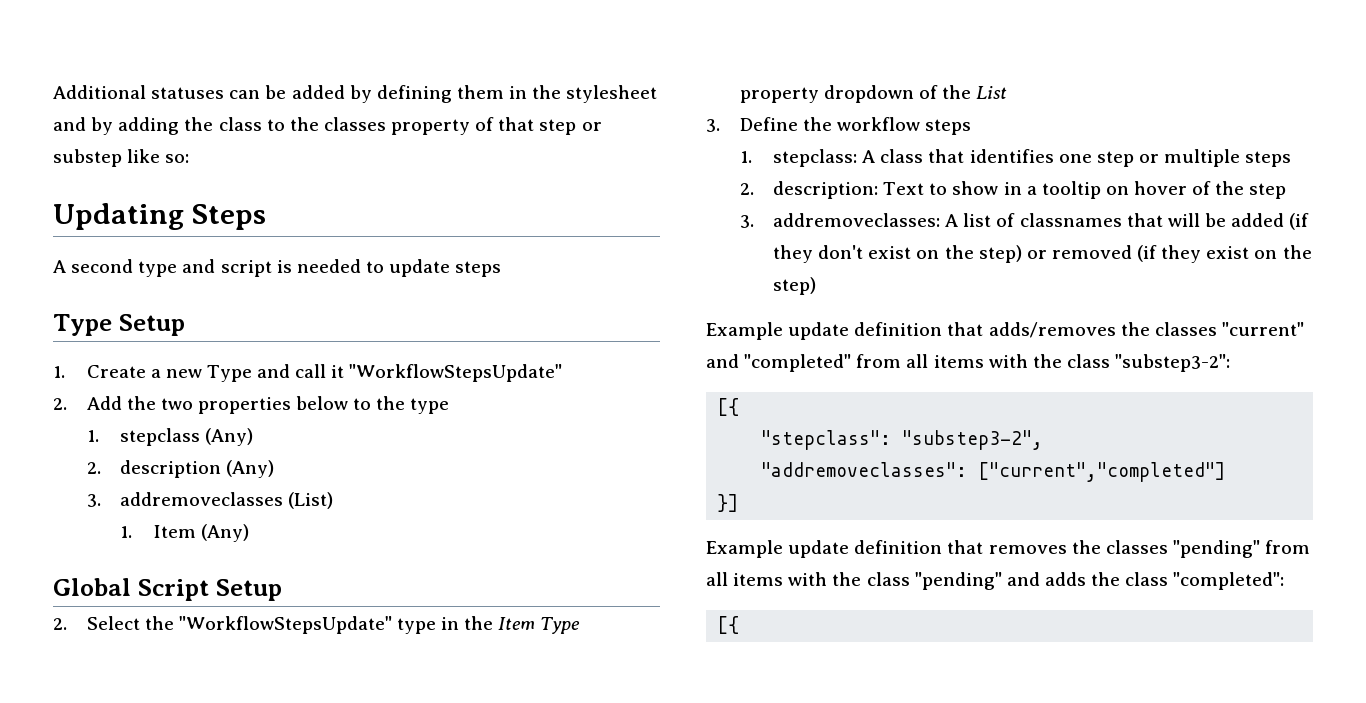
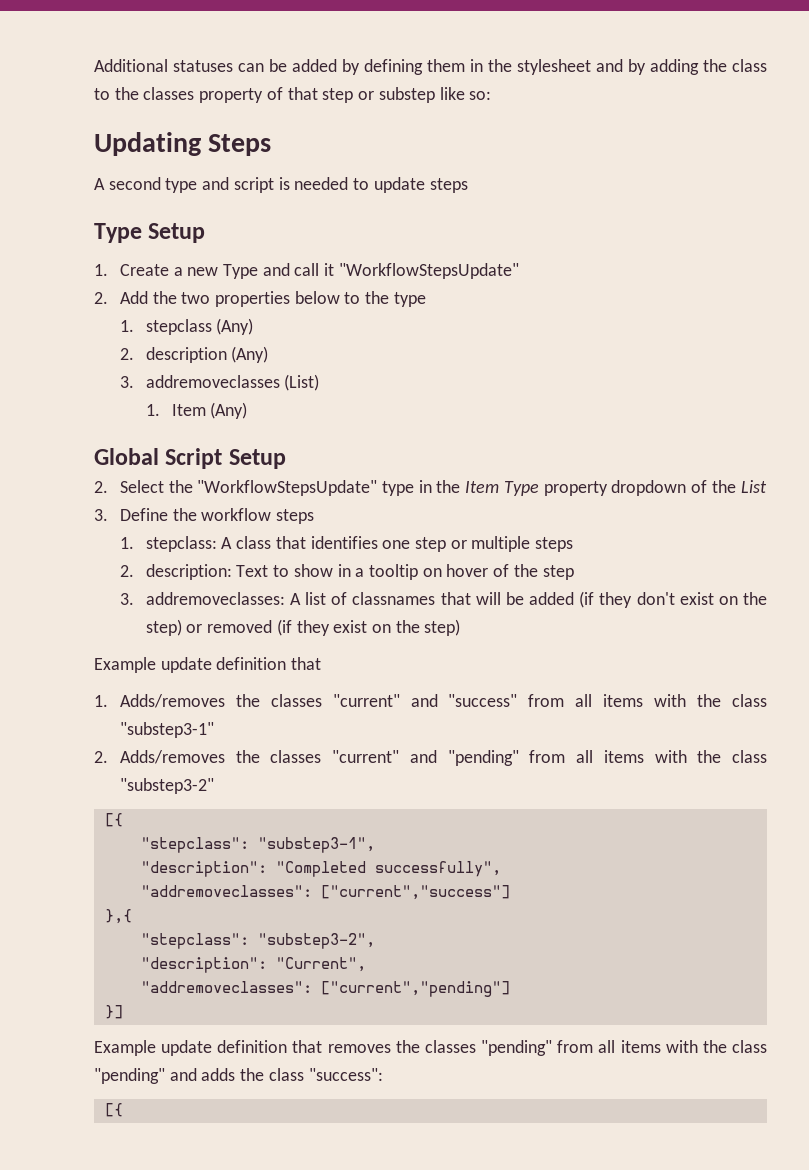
  3. addremoveclasses: A list of classnames that will be added (if they don't exist on the step) or removed (if they exist on the step)
- Example update definition that adds/removes the classes "current" and "completed" from all items with the class "substep3-2":
+ Example update definition that
+ 1. Adds/removes the classes "current" and "success" from all items with the class "substep3-1"
+ 2. Adds/removes the classes "current" and "pending" from all items with the class "substep3-2"
  [{
+ "stepclass": "substep3-1",
+ "description": "Completed successfully",
+ "addremoveclasses": ["current","success"]
+ },{
- "addremoveclasses": ["current","completed"]
+ "description": "Current",
+ "addremoveclasses": ["current","pending"]
- Example update definition that removes the classes "pending" from all items with the class "pending" and adds the class "completed":
+ Example update definition that removes the classes "pending" from all items with the class "pending" and adds the class "success":

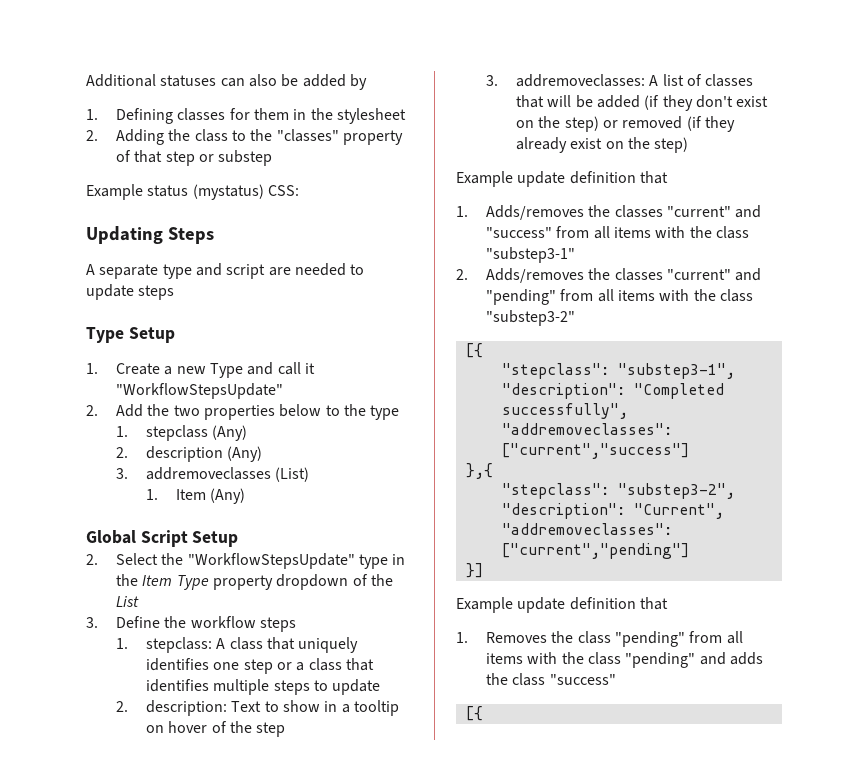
- Additional statuses can be added by defining them in the stylesheet and by adding the class to the classes property of that step or substep like so:
+ Additional statuses can also be added by
+ 1. Defining classes for them in the stylesheet
+ 2. Adding the class to the "classes" property of that step or substep
+ Example status (mystatus) CSS:
- A second type and script is needed to update steps
+ A separate type and script are needed to update steps
- 1. stepclass: A class that identifies one step or multiple steps
+ 1. stepclass: A class that uniquely identifies one step or a class that identifies multiple steps to update
- 3. addremoveclasses: A list of classnames that will be added (if they don't exist on the step) or removed (if they exist on the step)
+ 3. addremoveclasses: A list of classes that will be added (if they don't exist on the step) or removed (if they already exist on the step)
  }]
- Example update definition that removes the classes "pending" from all items with the class "pending" and adds the class "success":
+ Example update definition that
+ 1. Removes the class "pending" from all items with the class "pending" and adds the class "success"

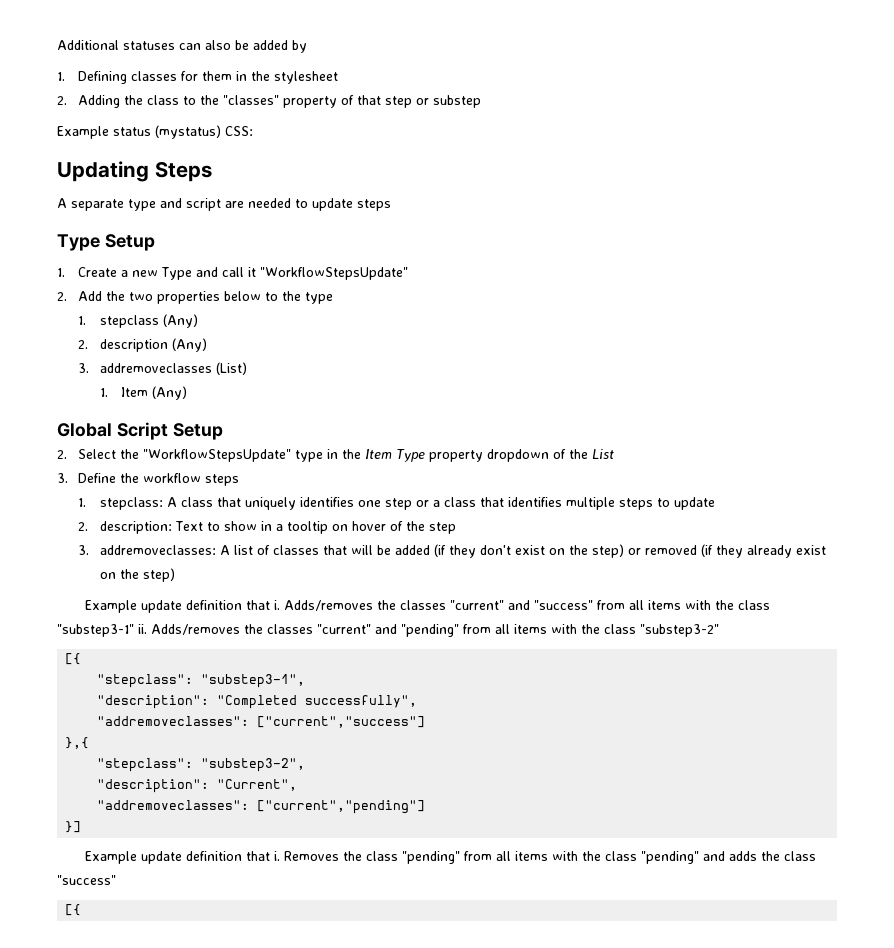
  3. addremoveclasses: A list of classes that will be added (if they don't exist on the step) or removed (if they already exist on the step)
- Example update definition that
- 1. Adds/removes the classes "current" and "success" from all items with the class "substep3-1"
- 2. Adds/removes the classes "current" and "pending" from all items with the class "substep3-2"
+ Example update definition that i. Adds/removes the classes "current" and "success" from all items with the class "substep3-1" ii. Adds/removes the classes "current" and "pending" from all items with the class "substep3-2"
  }]
- Example update definition that
- 1. Removes the class "pending" from all items with the class "pending" and adds the class "success"
+ Example update definition that i. Removes the class "pending" from all items with the class "pending" and adds the class "success"

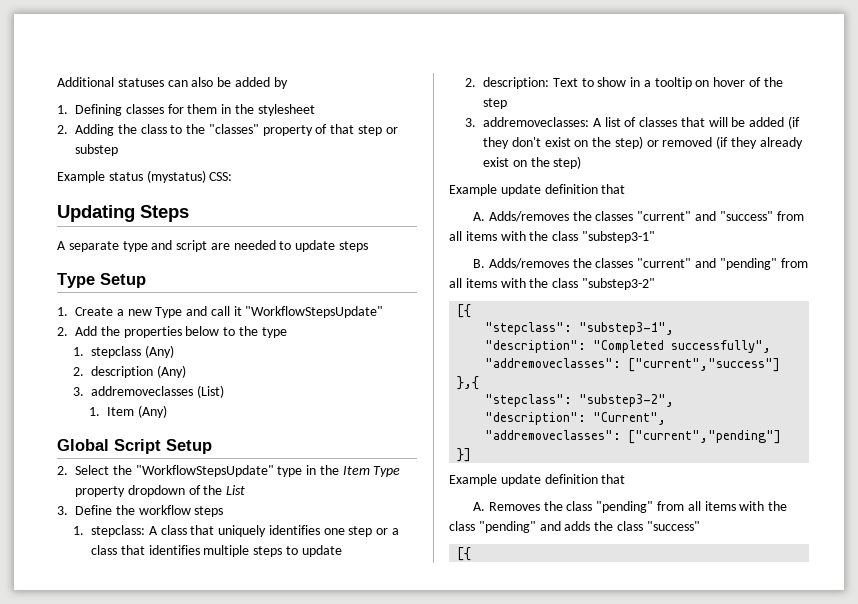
- 2. Add the two properties below to the type
+ 2. Add the properties below to the type
  3. addremoveclasses: A list of classes that will be added (if they don't exist on the step) or removed (if they already exist on the step)
- Example update definition that i. Adds/removes the classes "current" and "success" from all items with the class "substep3-1" ii. Adds/removes the classes "current" and "pending" from all items with the class "substep3-2"
+ Example update definition that
+ A. Adds/removes the classes "current" and "success" from all items with the class "substep3-1"
+ B. Adds/removes the classes "current" and "pending" from all items with the class "substep3-2"
  }]
- Example update definition that i. Removes the class "pending" from all items with the class "pending" and adds the class "success"
+ Example update definition that
+ A. Removes the class "pending" from all items with the class "pending" and adds the class "success"

